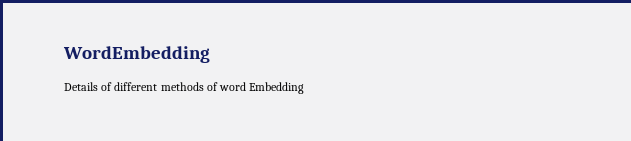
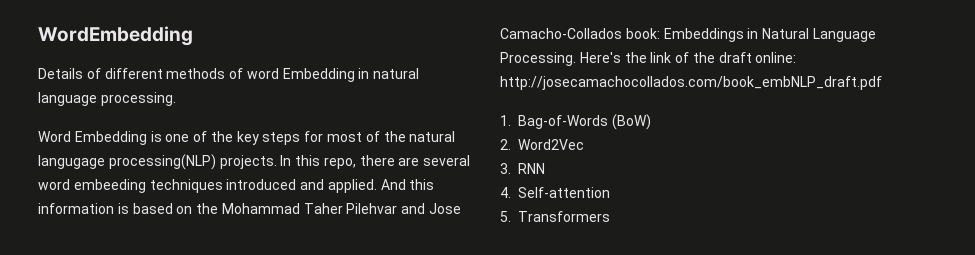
- Details of different methods of word Embedding
+ Details of different methods of word Embedding in natural language processing.
+ Word Embedding is one of the key steps for most of the natural langugage processing(NLP) projects. In this repo, there are several word embeeding techniques introduced and applied. And this information is based on the Mohammad Taher Pilehvar and Jose Camacho-Collados book: Embeddings in Natural Language Processing. Here's the link of the draft online: http://josecamachocollados.com/book_embNLP_draft.pdf
+ 1. Bag-of-Words (BoW)
+ 2. Word2Vec
+ 3. RNN
+ 4. Self-attention
+ 5. Transformers

